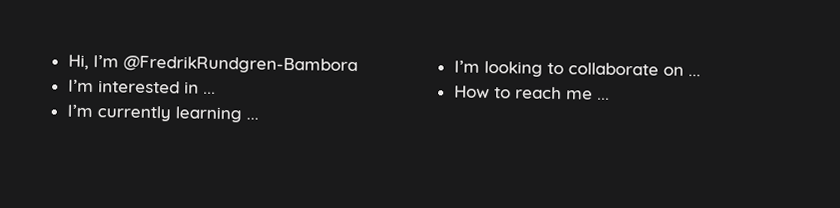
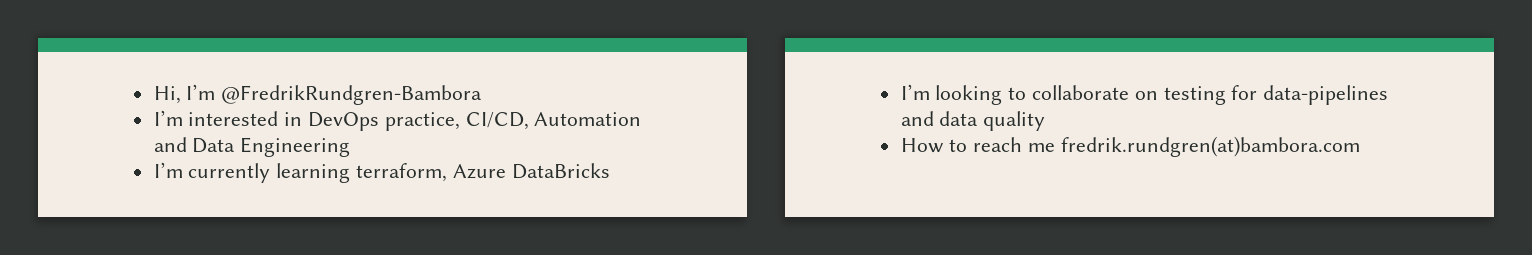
- I’m interested in ...
+ I’m interested in DevOps practice, CI/CD, Automation and Data Engineering
- I’m currently learning ...
+ I’m currently learning terraform, Azure DataBricks
- I’m looking to collaborate on ...
+ I’m looking to collaborate on testing for data-pipelines and data quality
- How to reach me ...
+ How to reach me fredrik.rundgren(at)bambora.com

